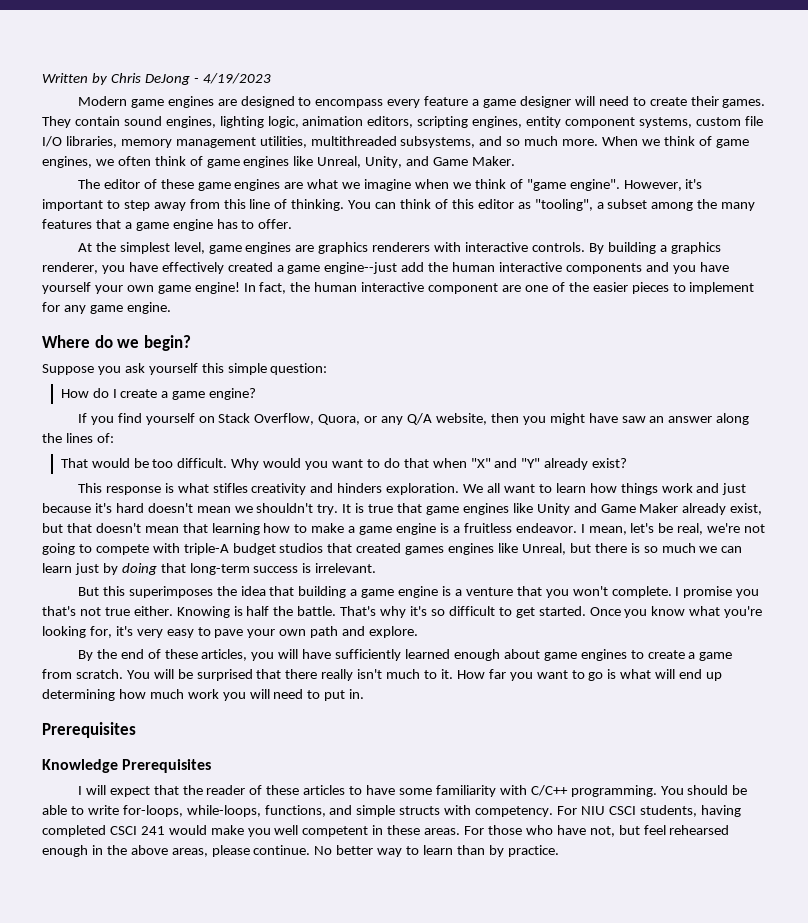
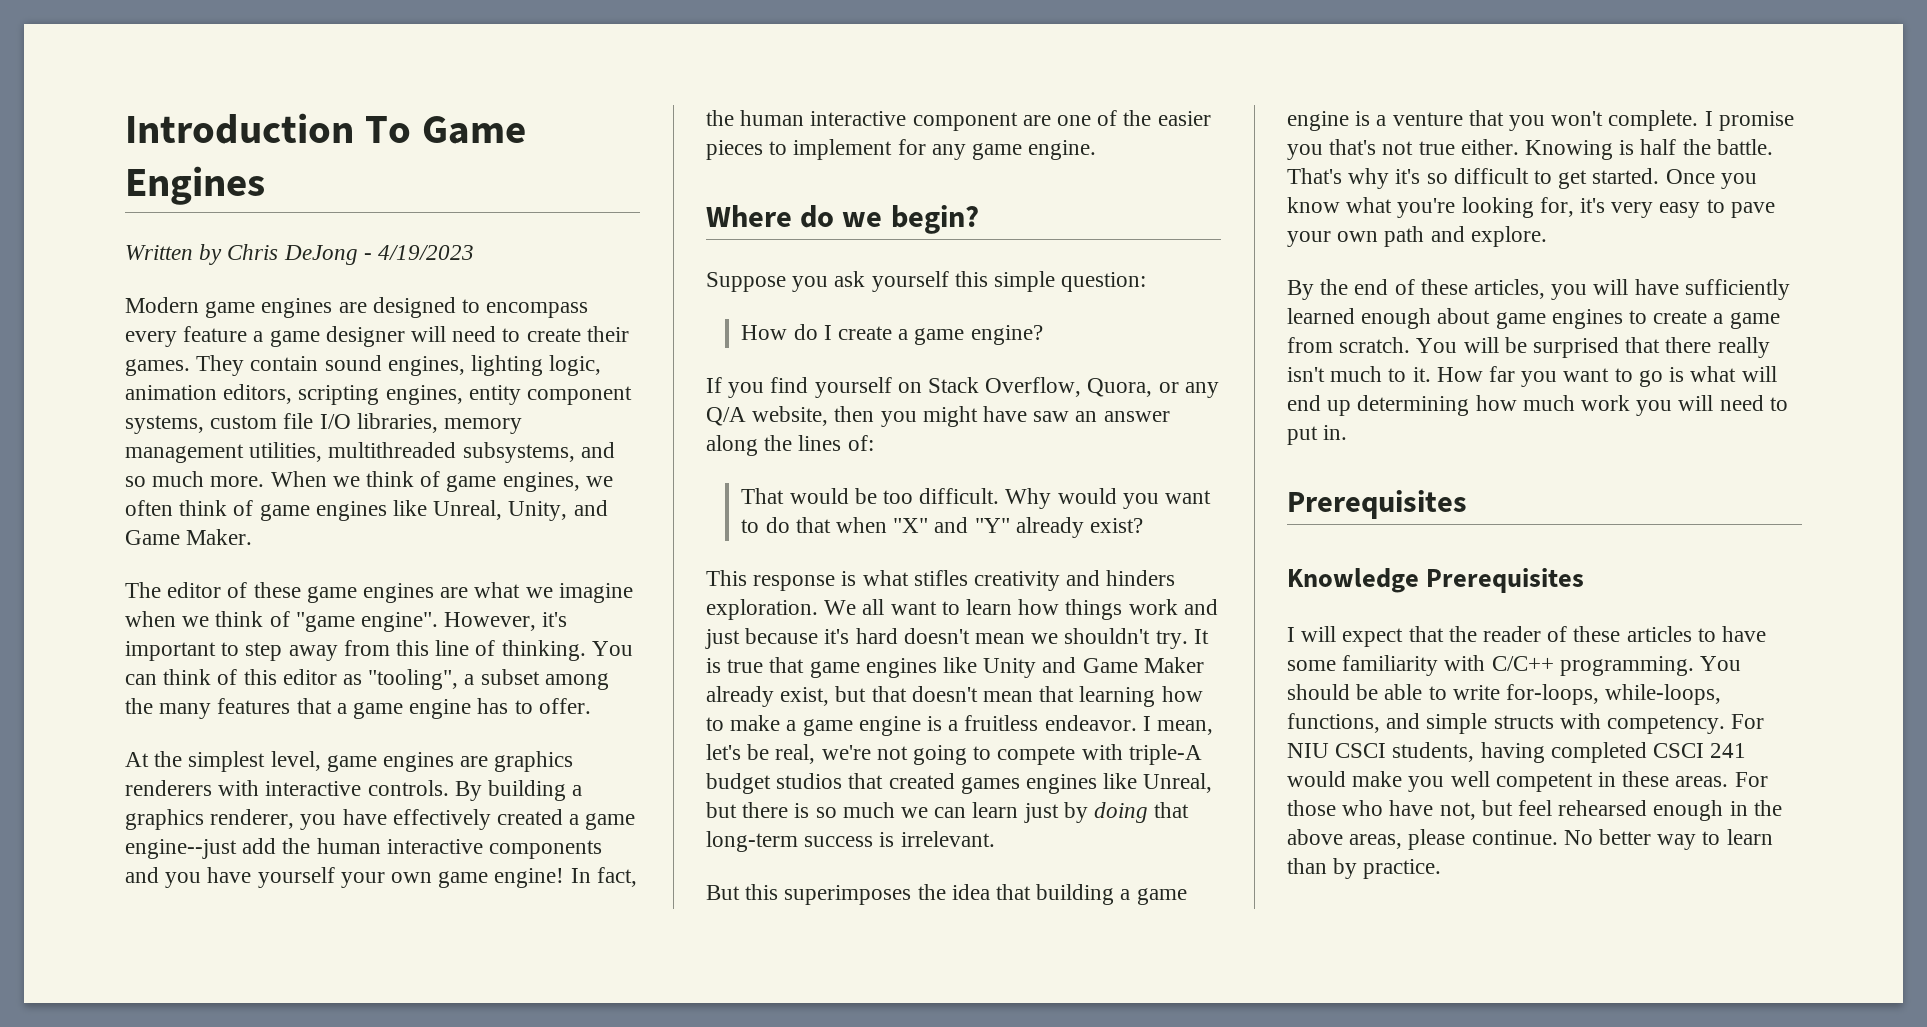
+ Introduction To Game Engines

